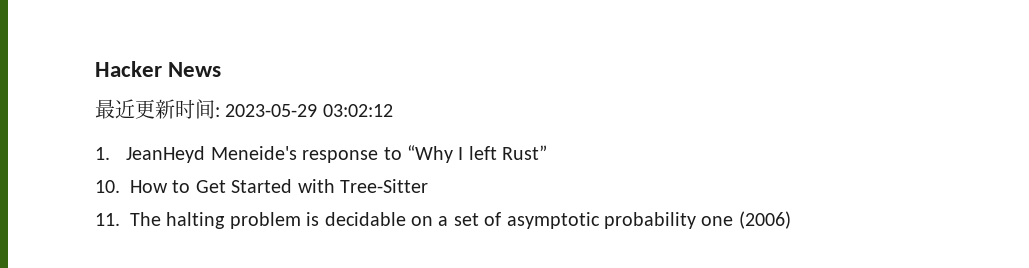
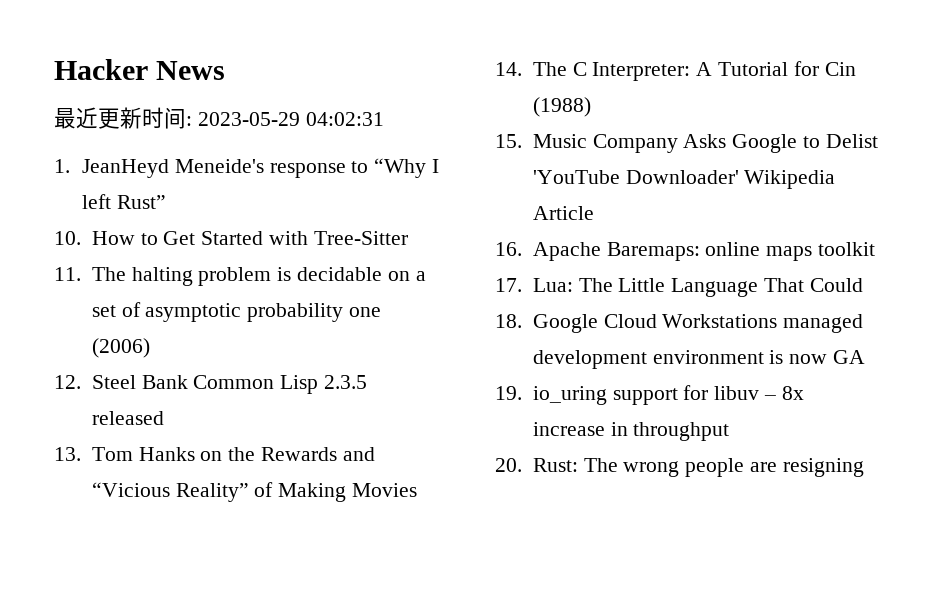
- 最近更新时间: 2023-05-29 03:02:12
+ 最近更新时间: 2023-05-29 04:02:31
+ 12. Steel Bank Common Lisp 2.3.5 released
+ 13. Tom Hanks on the Rewards and “Vicious Reality” of Making Movies
+ 14. The C Interpreter: A Tutorial for Cin (1988)
+ 15. Music Company Asks Google to Delist 'YouTube Downloader' Wikipedia Article
+ 16. Apache Baremaps: online maps toolkit
+ 17. Lua: The Little Language That Could
+ 18. Google Cloud Workstations managed development environment is now GA
+ 19. io_uring support for libuv – 8x increase in throughput
+ 20. Rust: The wrong people are resigning

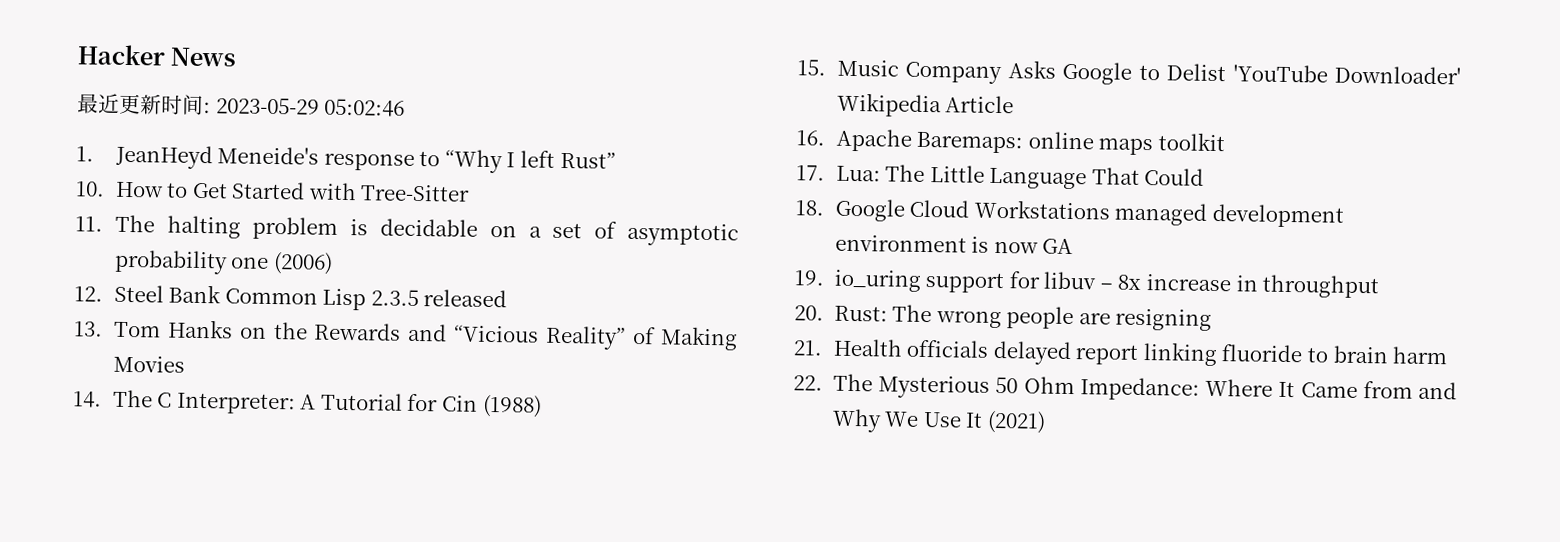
- 最近更新时间: 2023-05-29 04:02:31
+ 最近更新时间: 2023-05-29 05:02:46
+ 21. Health officials delayed report linking fluoride to brain harm
+ 22. The Mysterious 50 Ohm Impedance: Where It Came from and Why We Use It (2021)

